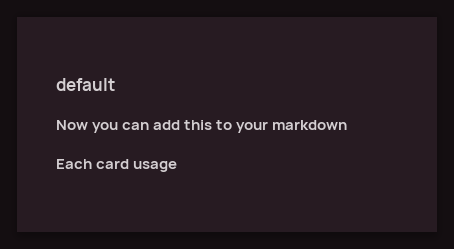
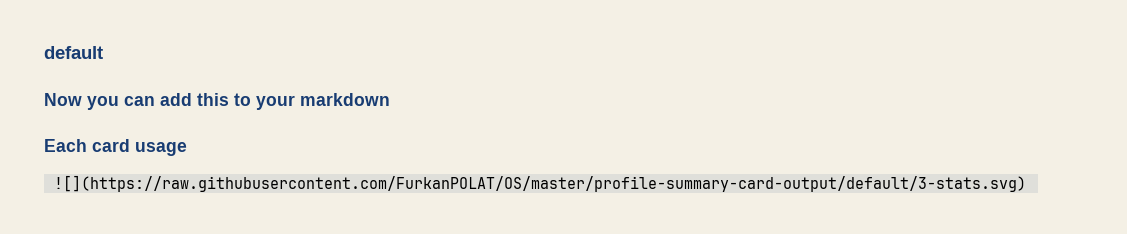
+ ![](https://raw.githubusercontent.com/FurkanPOLAT/OS/master/profile-summary-card-output/default/3-stats.svg)

